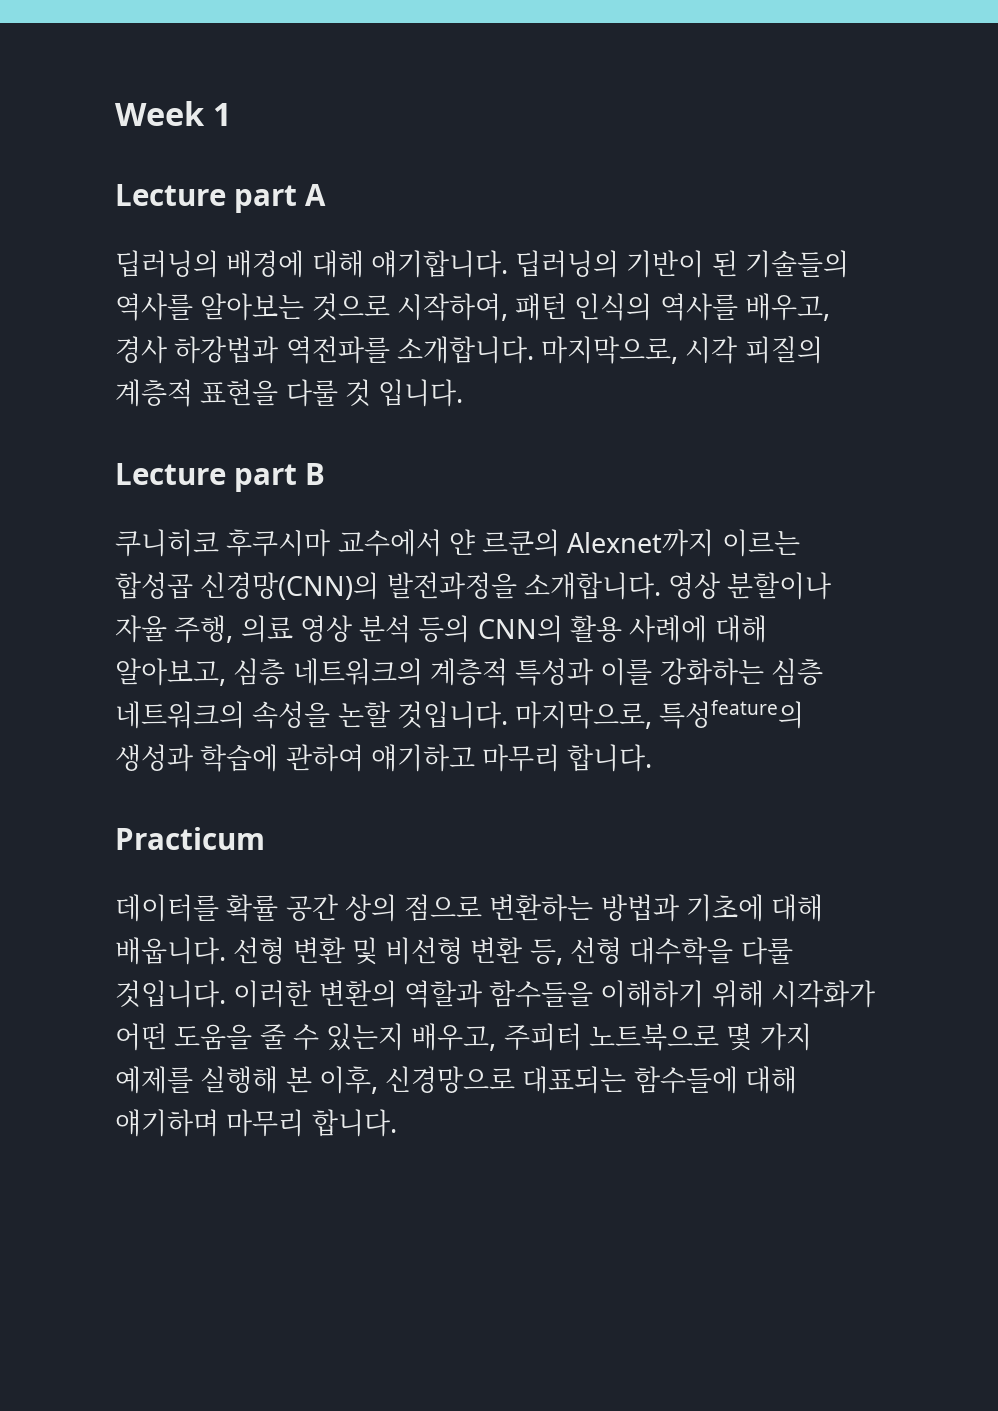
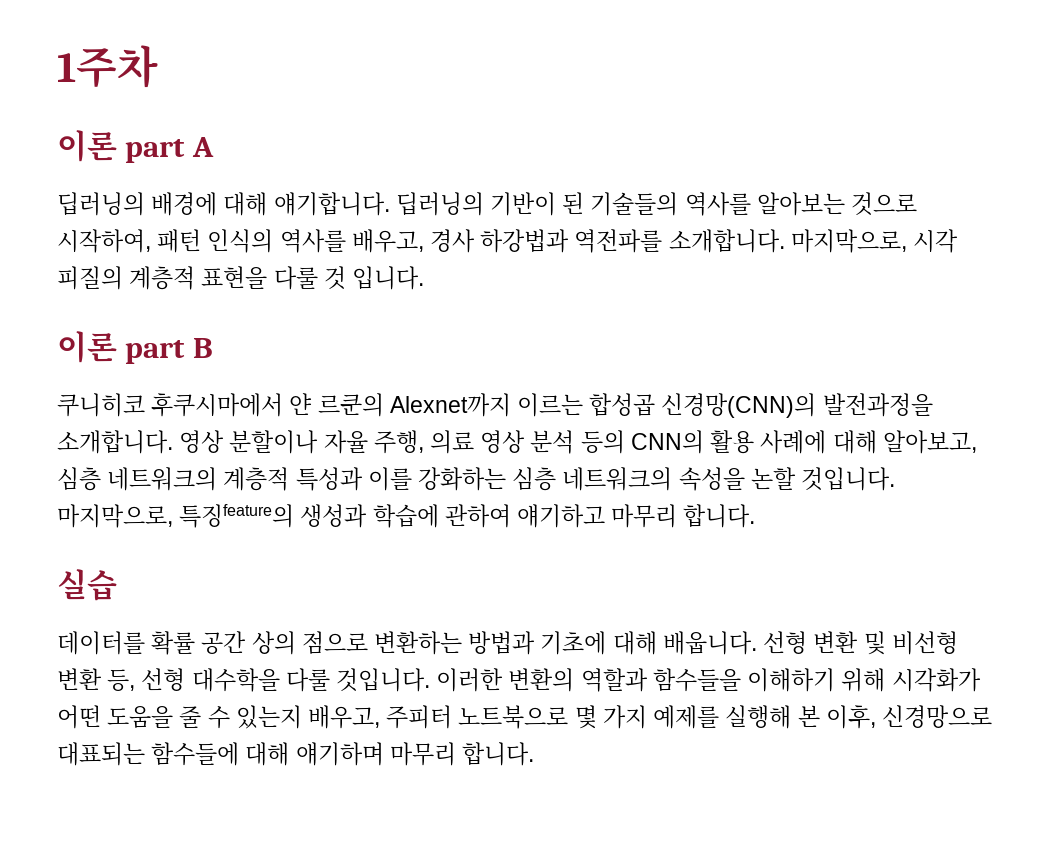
- Week 1
- Lecture part A
+ 1주차
+ 이론 part A
- Lecture part B
+ 이론 part B
- 쿠니히코 후쿠시마 교수에서 얀 르쿤의 Alexnet까지 이르는 합성곱 신경망(CNN)의 발전과정을 소개합니다.
+ 쿠니히코 후쿠시마에서 얀 르쿤의 Alexnet까지 이르는 합성곱 신경망(CNN)의 발전과정을 소개합니다.
- 마지막으로, 특성feature의 생성과 학습에 관하여 얘기하고 마무리 합니다.
+ 마지막으로, 특징feature의 생성과 학습에 관하여 얘기하고 마무리 합니다.
- Practicum
+ 실습

